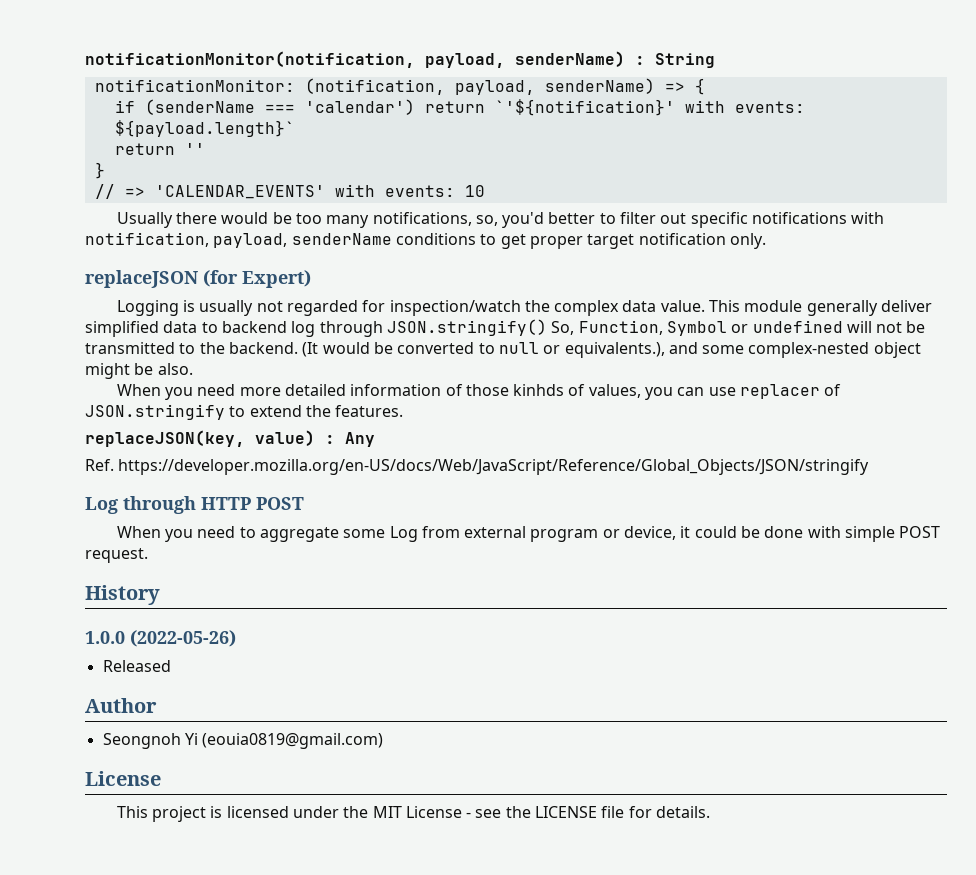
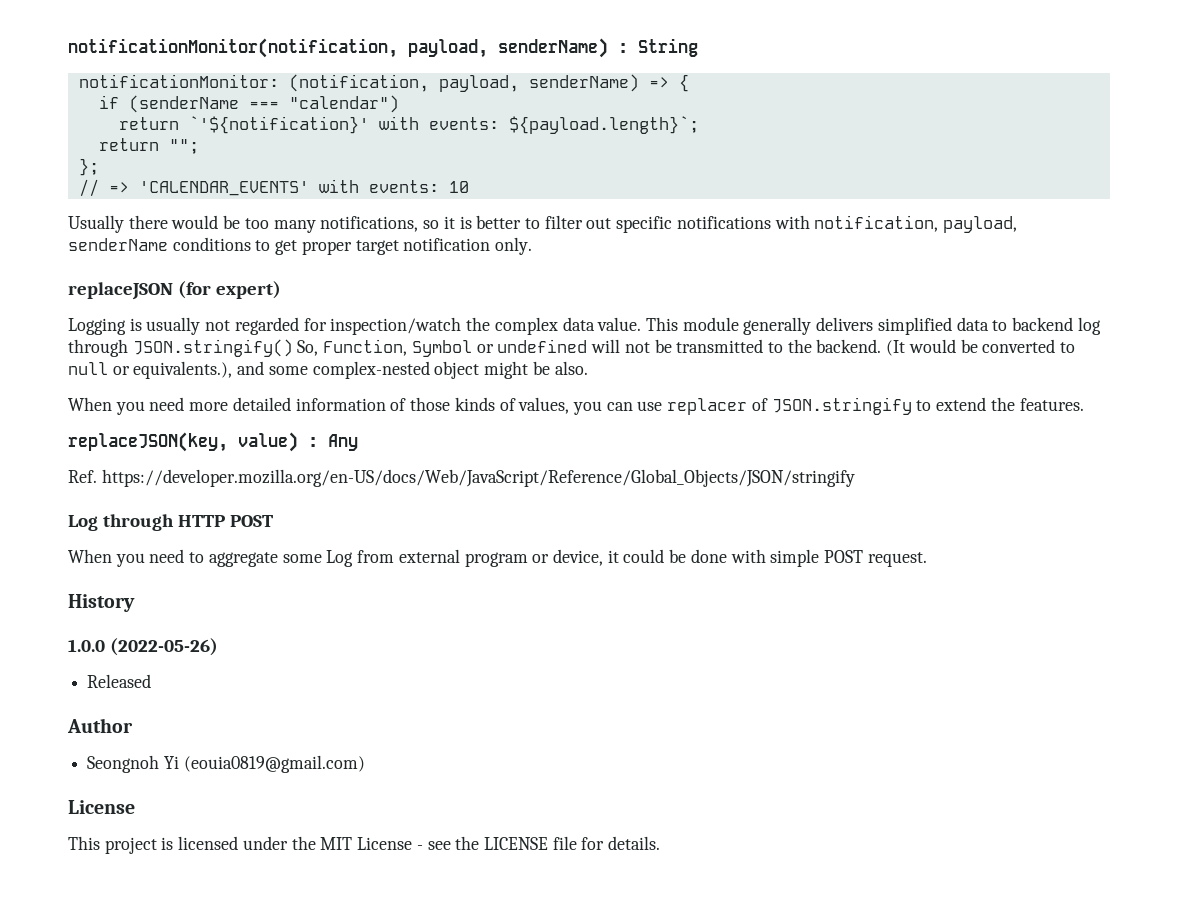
- if (senderName === 'calendar') return `'${notification}' with events: ${payload.length}`
- return ''
- }
+ if (senderName === "calendar")
+ return `'${notification}' with events: ${payload.length}`;
+ return "";
+ };
- Usually there would be too many notifications, so, you'd better to filter out specific notifications with notification, payload, senderName conditions to get proper target notification only.
+ Usually there would be too many notifications, so it is better to filter out specific notifications with notification, payload, senderName conditions to get proper target notification only.
- replaceJSON (for Expert)
+ replaceJSON (for expert)
- This module generally deliver simplified data to backend log through JSON.stringify() So, Function, Symbol or undefined will not be transmitted to the backend.
+ This module generally delivers simplified data to backend log through JSON.stringify() So, Function, Symbol or undefined will not be transmitted to the backend.
- When you need more detailed information of those kinhds of values, you can use replacer of JSON.stringify to extend the features.
+ When you need more detailed information of those kinds of values, you can use replacer of JSON.stringify to extend the features.

